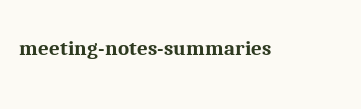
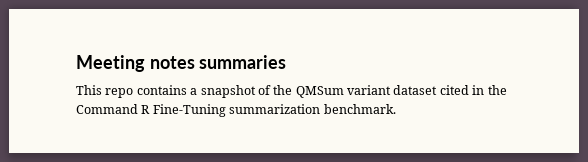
- meeting-notes-summaries
+ Meeting notes summaries
+ This repo contains a snapshot of the QMSum variant dataset cited in the Command R Fine-Tuning summarization benchmark.

